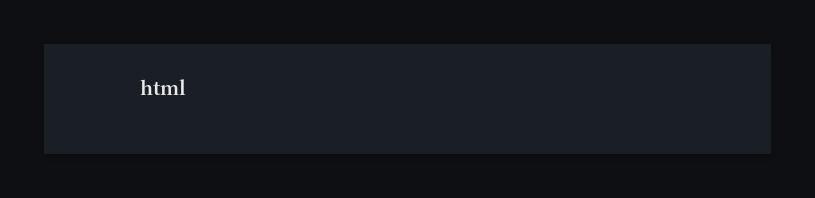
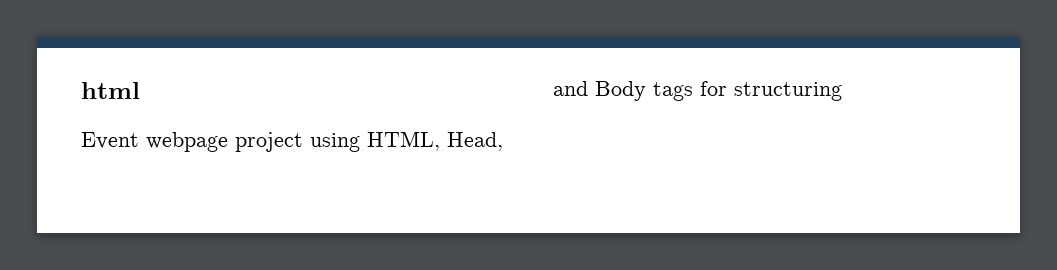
+ Event webpage project using HTML, Head, and Body tags for structuring

